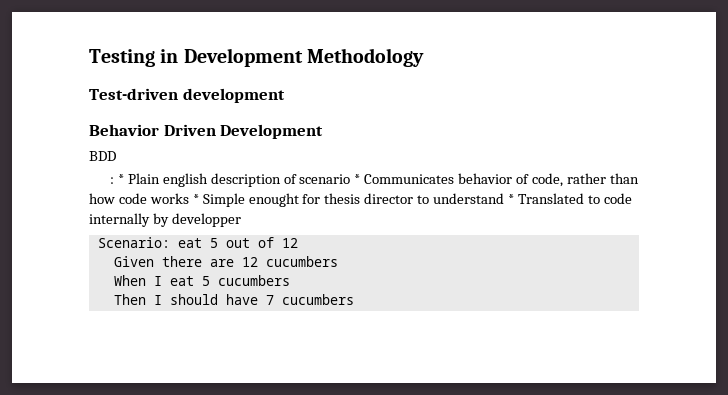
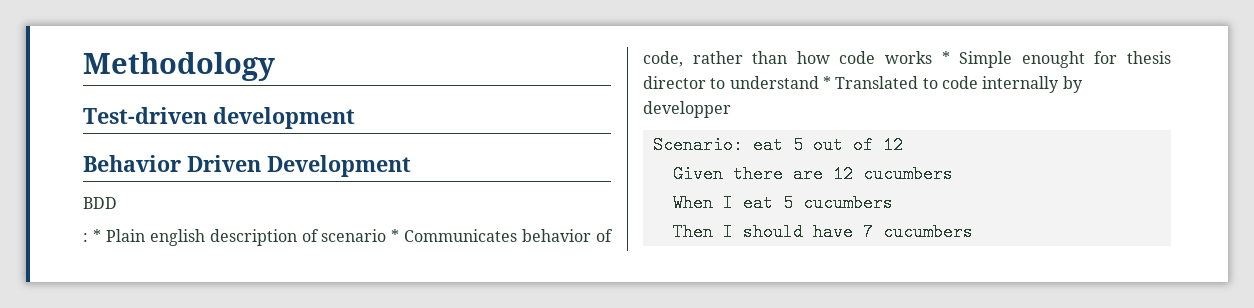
- Testing in Development Methodology
+ Methodology

